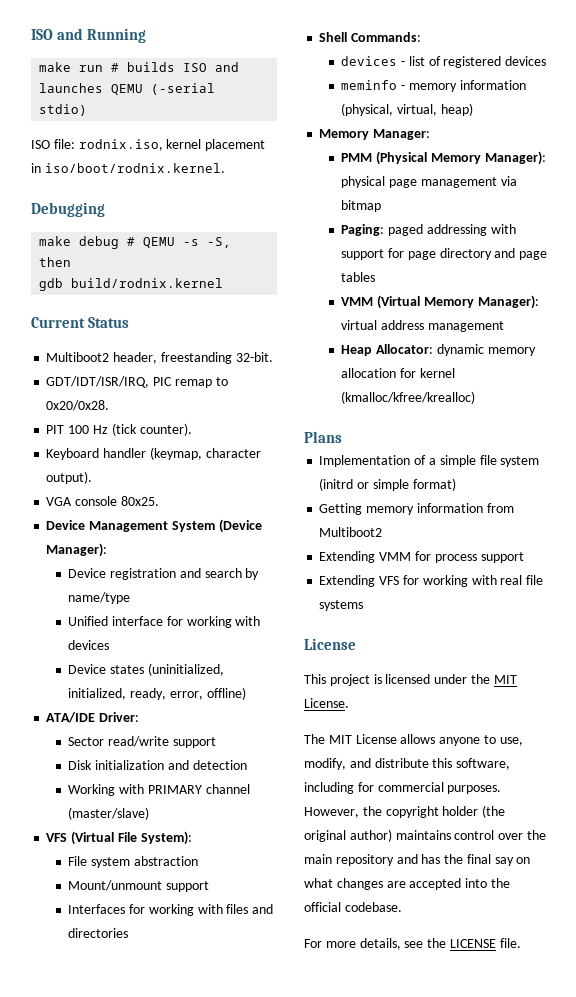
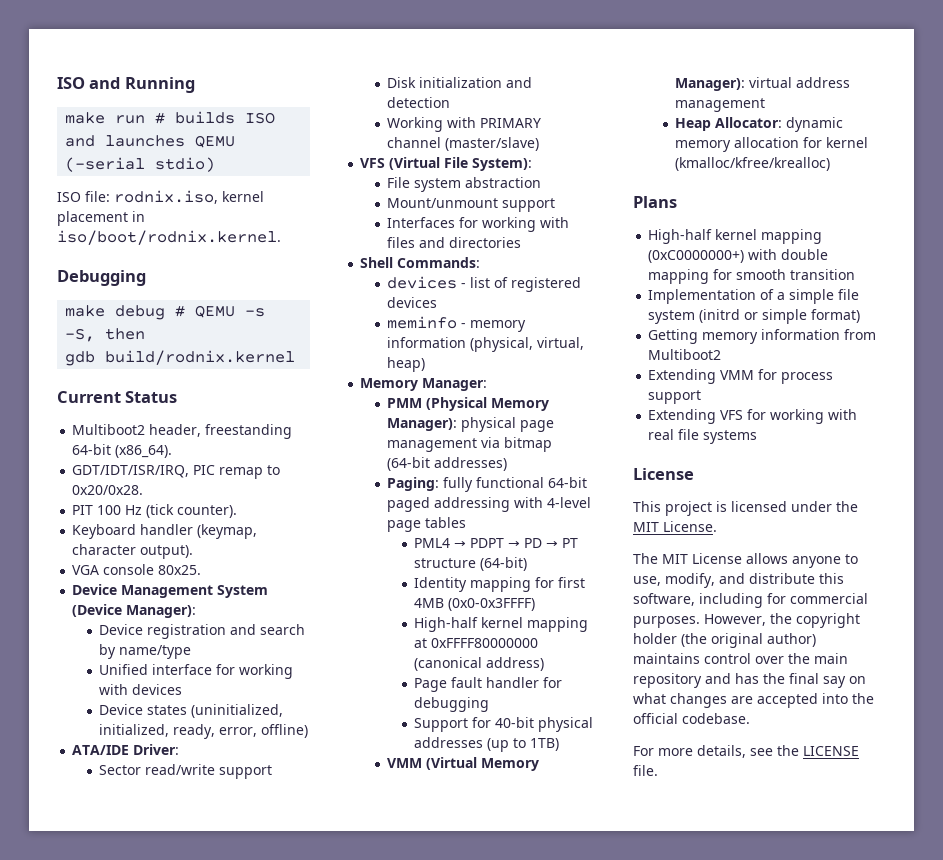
- Multiboot2 header, freestanding 32-bit.
+ Multiboot2 header, freestanding 64-bit (x86_64).
- PMM (Physical Memory Manager): physical page management via bitmap
+ PMM (Physical Memory Manager): physical page management via bitmap (64-bit addresses)
- Paging: paged addressing with support for page directory and page tables
+ Paging: fully functional 64-bit paged addressing with 4-level page tables
+ PML4 → PDPT → PD → PT structure (64-bit)
+ Identity mapping for first 4MB (0x0-0x3FFFF)
+ High-half kernel mapping at 0xFFFF80000000 (canonical address)
+ Page fault handler for debugging
+ Support for 40-bit physical addresses (up to 1TB)
+ High-half kernel mapping (0xC0000000+) with double mapping for smooth transition

